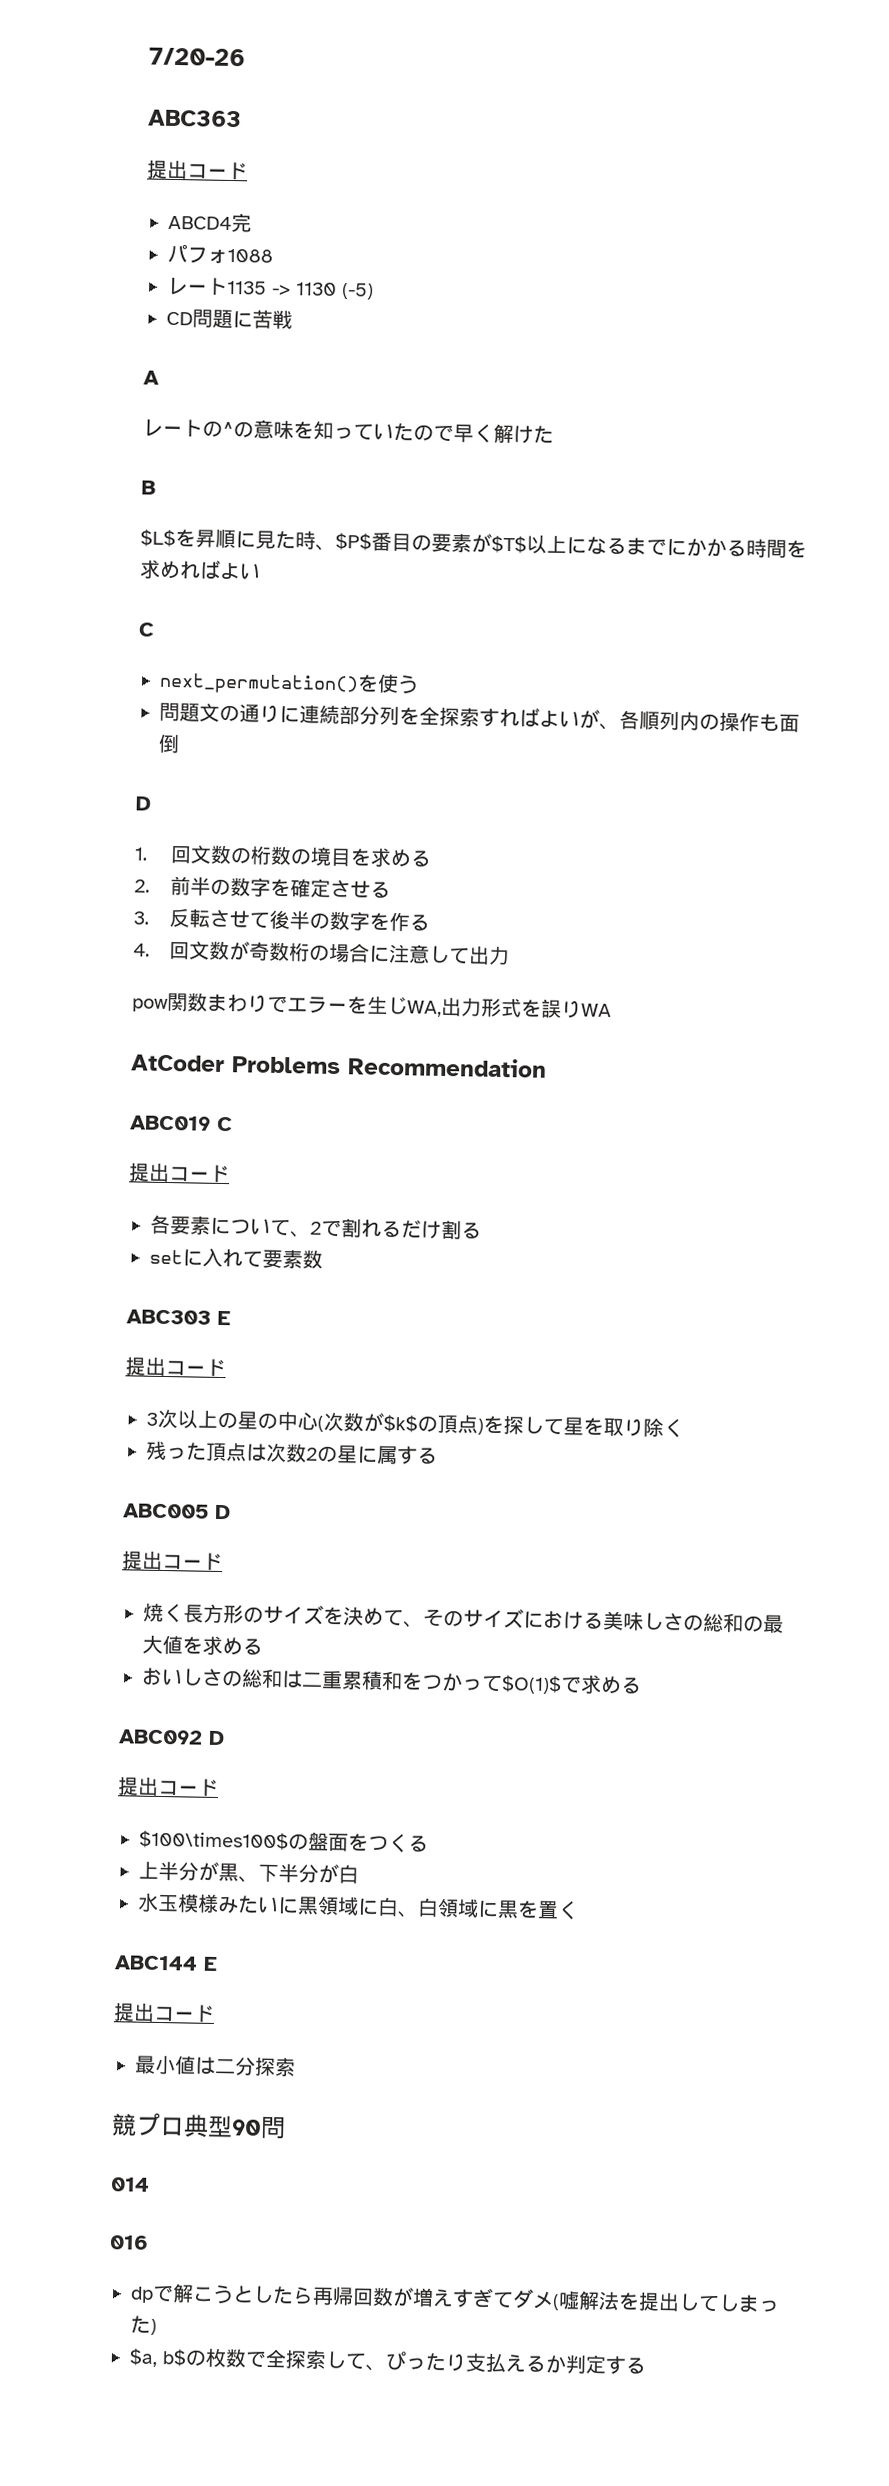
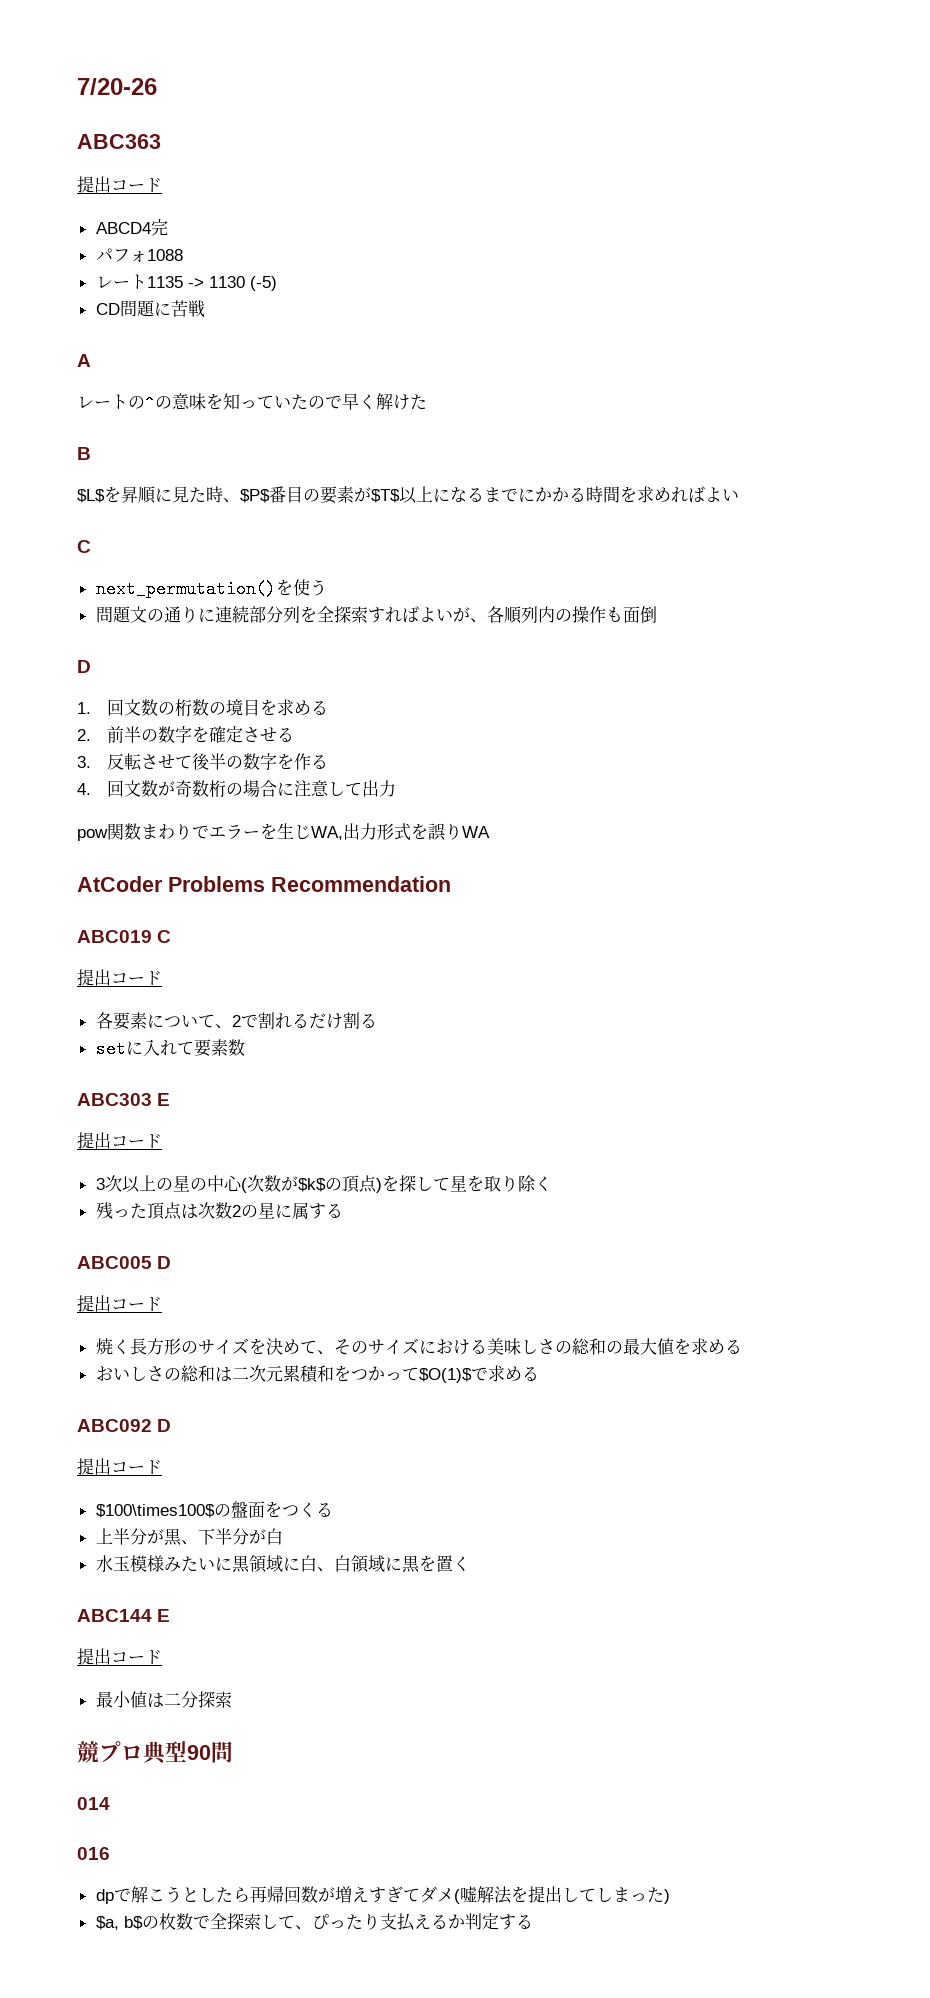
- おいしさの総和は二重累積和をつかって$O(1)$で求める
+ おいしさの総和は二次元累積和をつかって$O(1)$で求める

